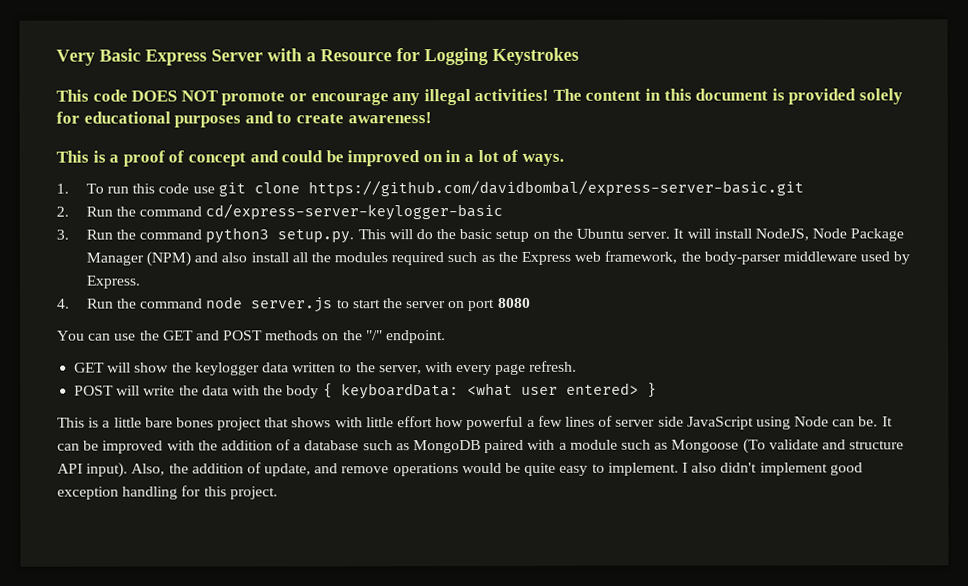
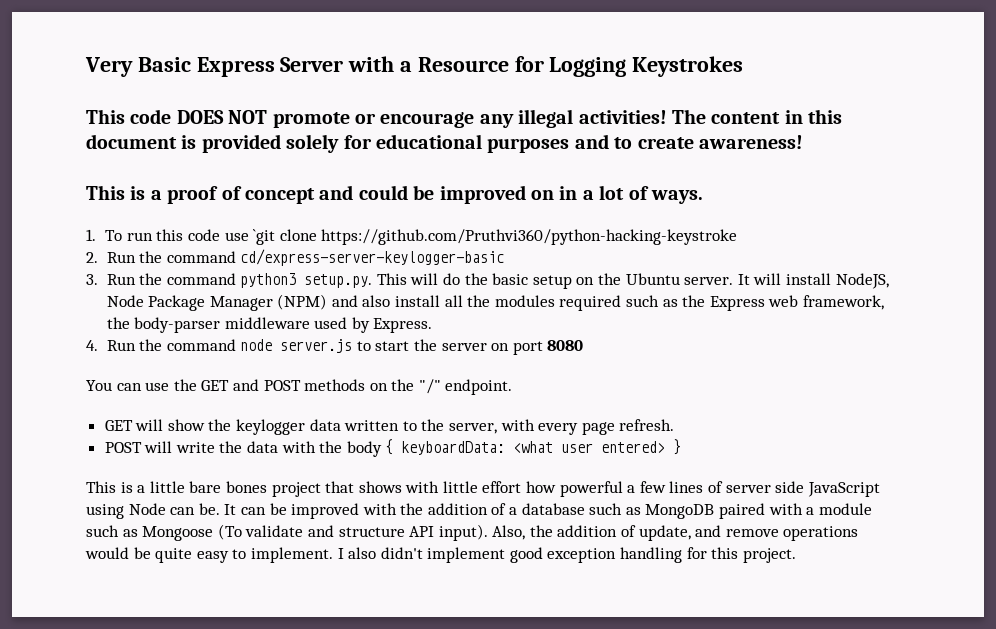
- 1. To run this code use git clone https://github.com/davidbombal/express-server-basic.git
+ 1. To run this code use `git clone https://github.com/Pruthvi360/python-hacking-keystroke

